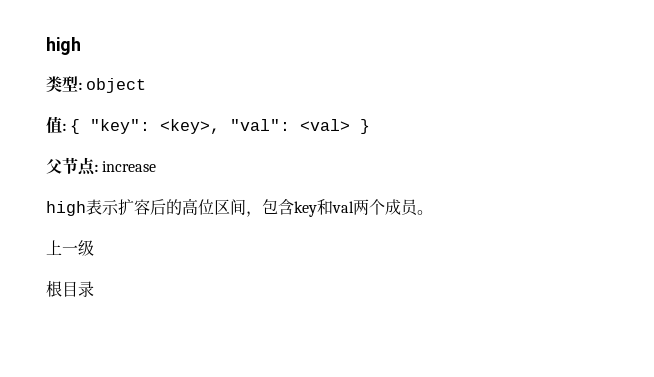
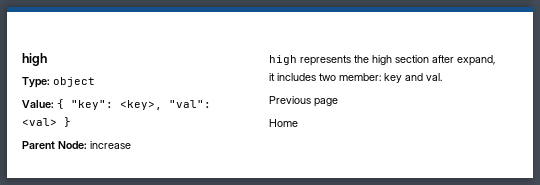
- 类型: object
+ Type: object
- 值: { "key": <key>, "val": <val> }
+ Value: { "key": <key>, "val": <val> }
- 父节点: increase
+ Parent Node: increase
- high表示扩容后的高位区间，包含key和val两个成员。
- 上一级
- 根目录
+ high represents the high section after expand, it includes two member: key and val.
+ Previous page
+ Home

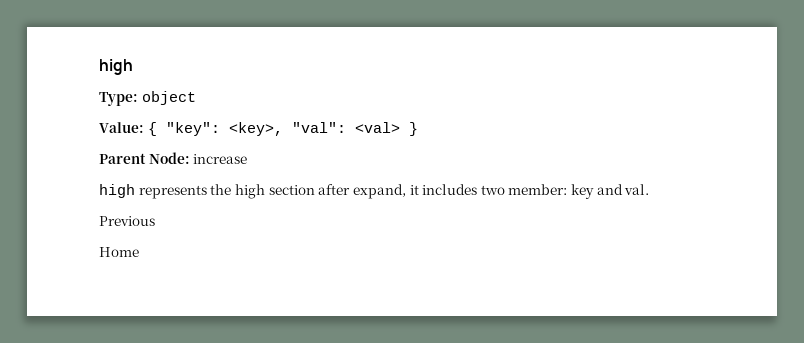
- Previous page
+ Previous

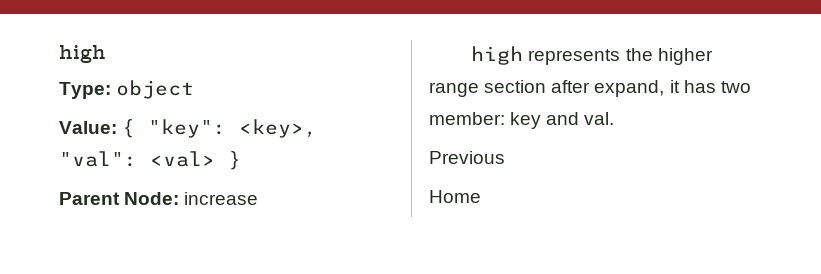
- high represents the high section after expand, it includes two member: key and val.
+ high represents the higher range section after expand, it has two member: key and val.

